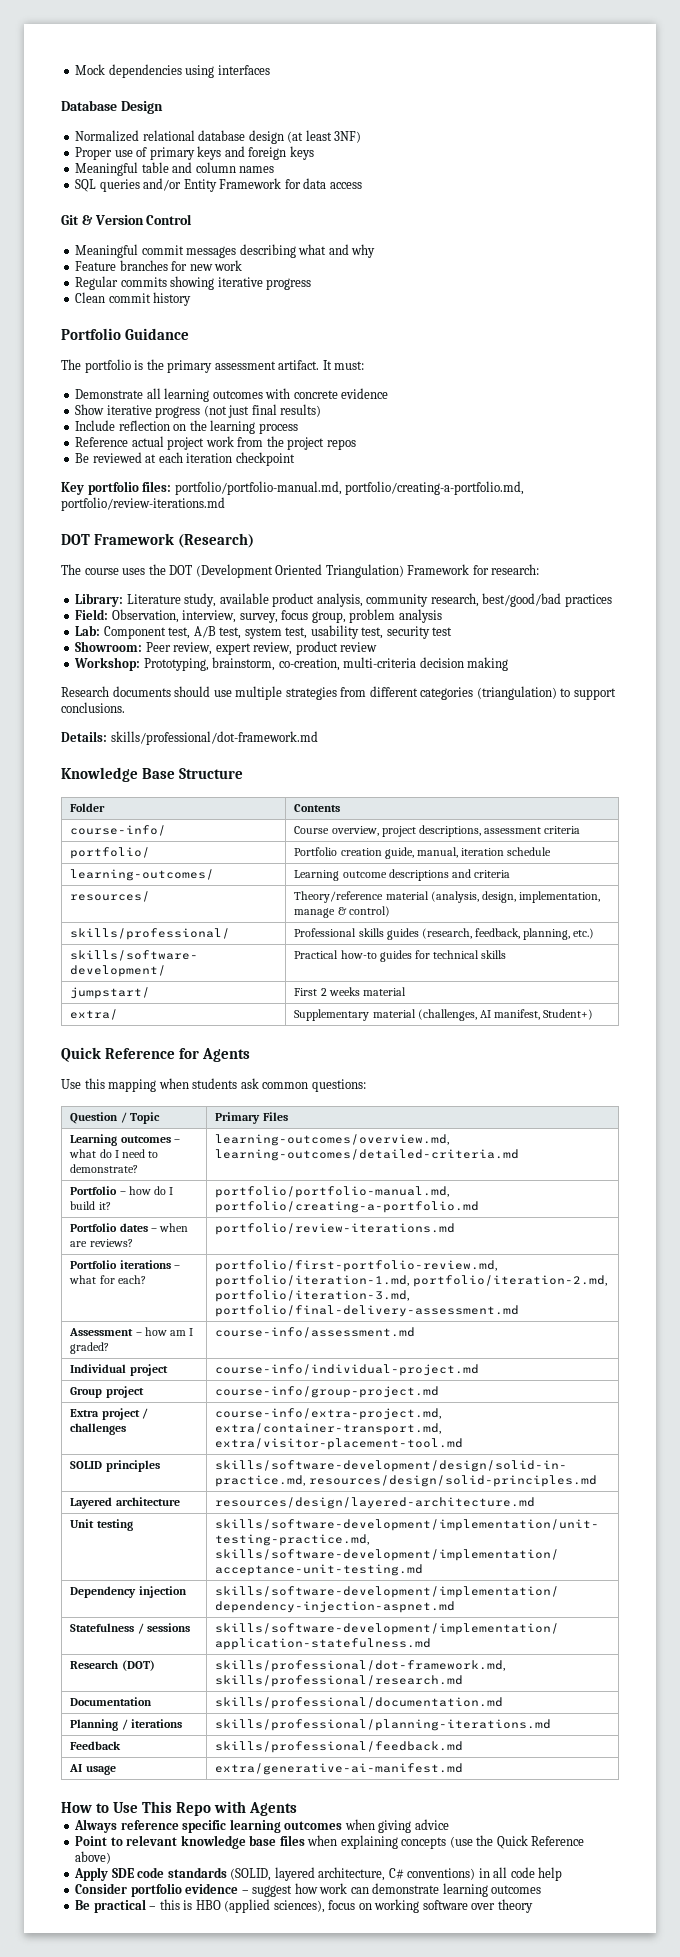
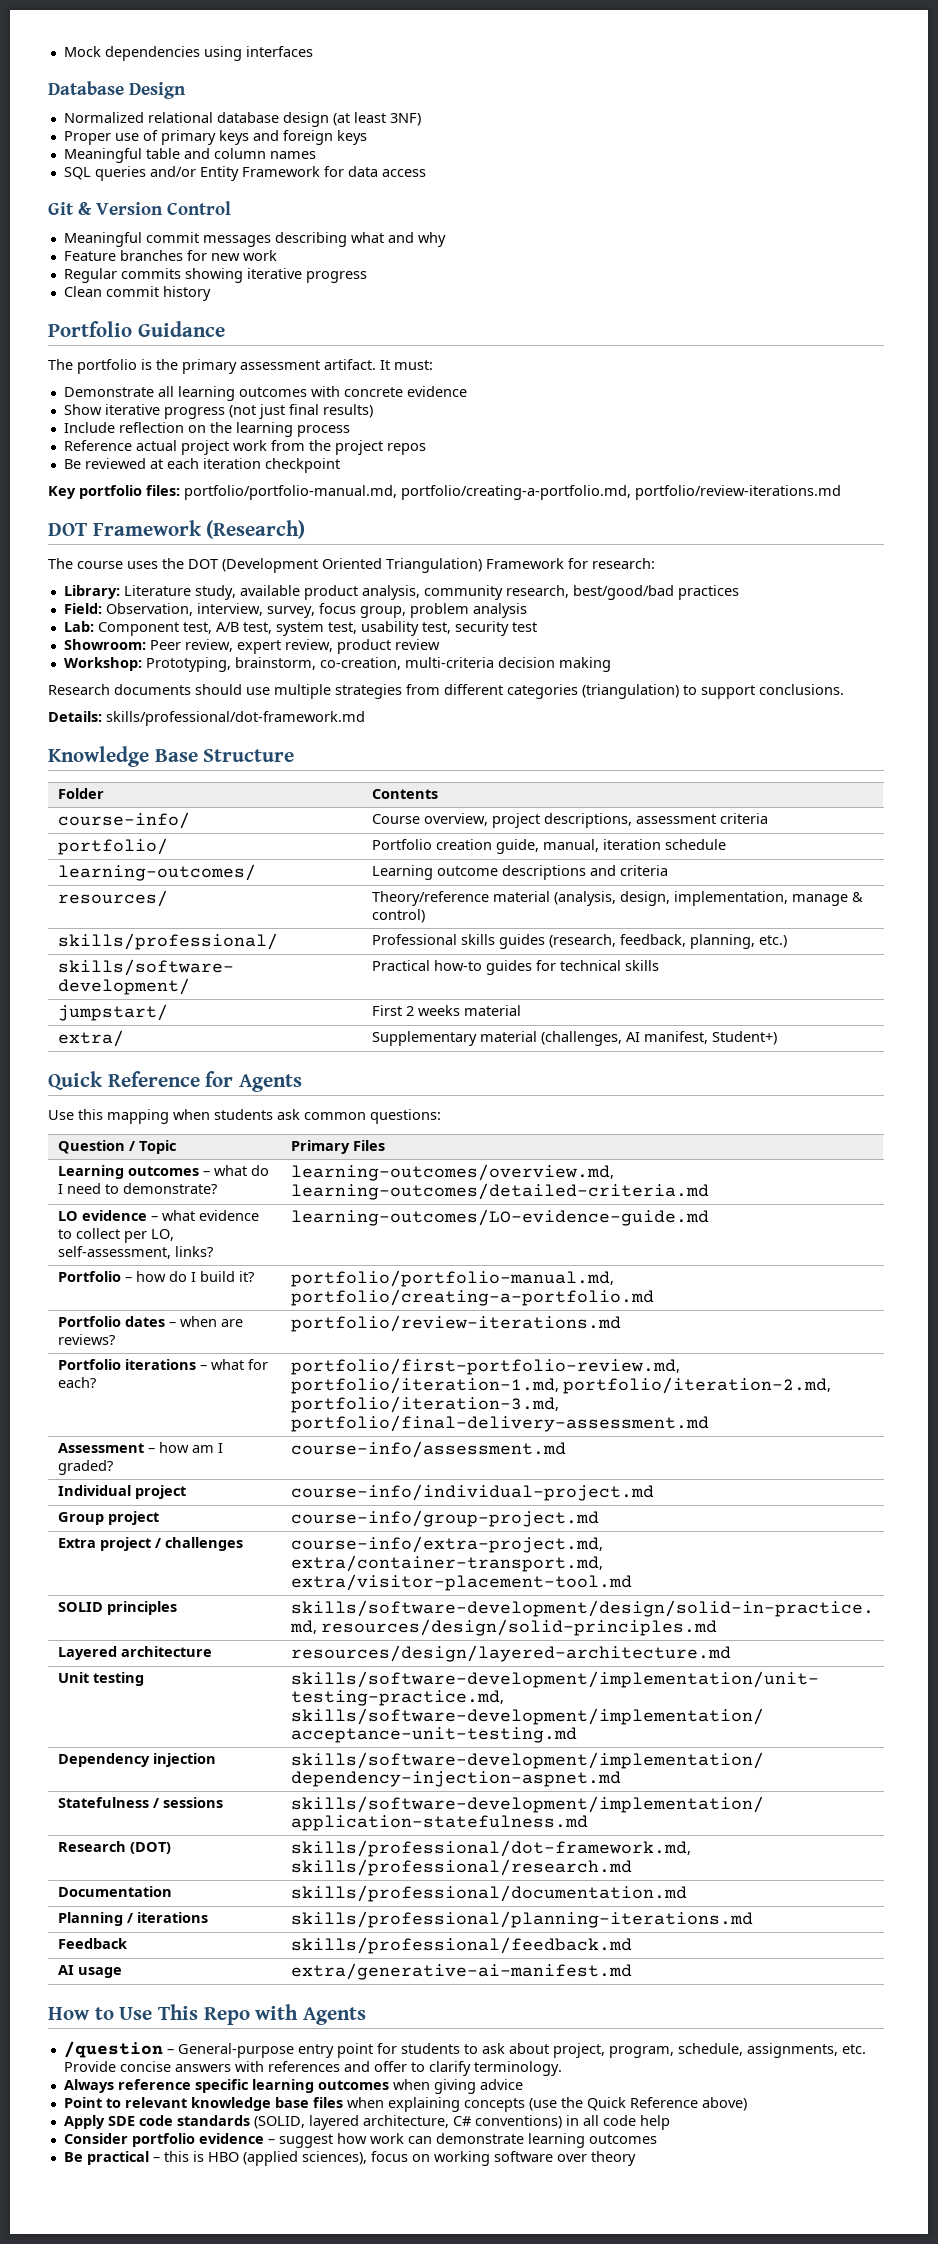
+ LO evidence – what evidence to collect per LO, self-assessment, links? | learning-outcomes/LO-evidence-guide.md
+ /question – General-purpose entry point for students to ask about project, program, schedule, assignments, etc. Provide concise answers with references and offer to clarify terminology.

